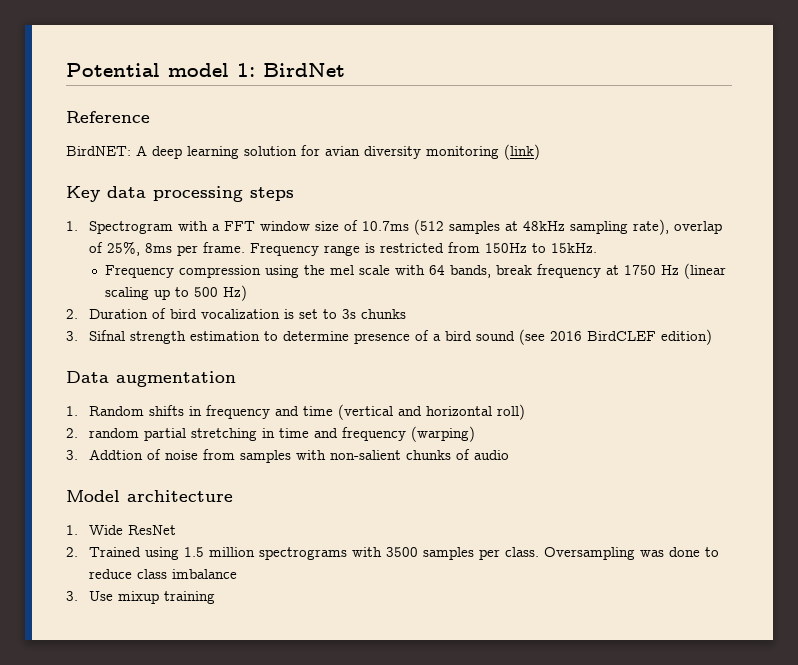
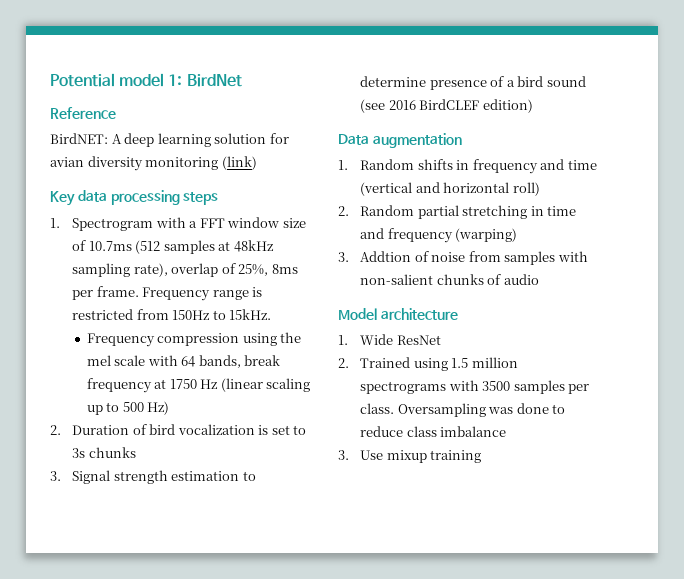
- 3. Sifnal strength estimation to determine presence of a bird sound (see 2016 BirdCLEF edition)
+ 3. Signal strength estimation to determine presence of a bird sound (see 2016 BirdCLEF edition)
- 2. random partial stretching in time and frequency (warping)
+ 2. Random partial stretching in time and frequency (warping)

